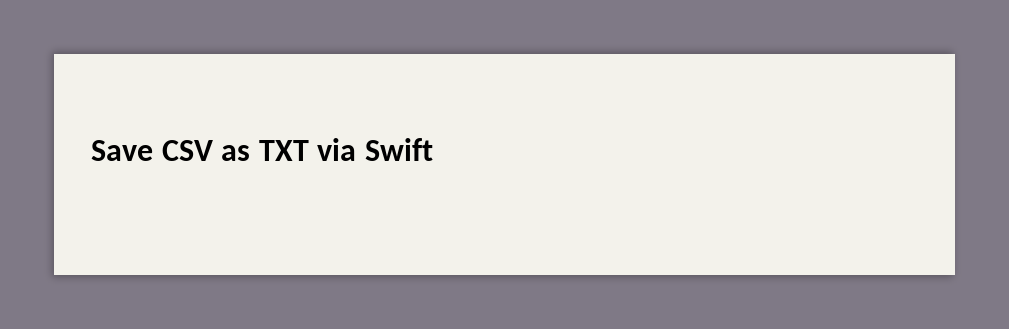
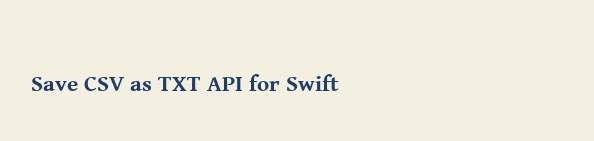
- Save CSV as TXT via Swift
+ Save CSV as TXT API for Swift

